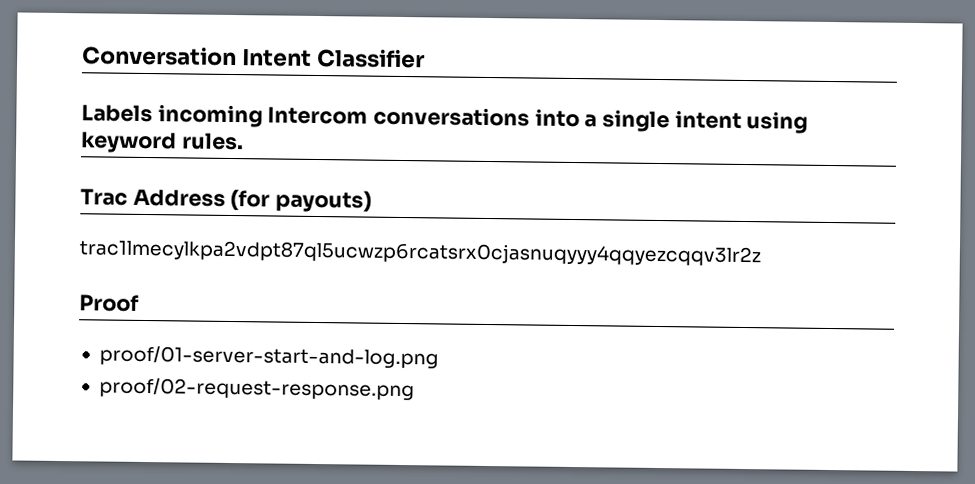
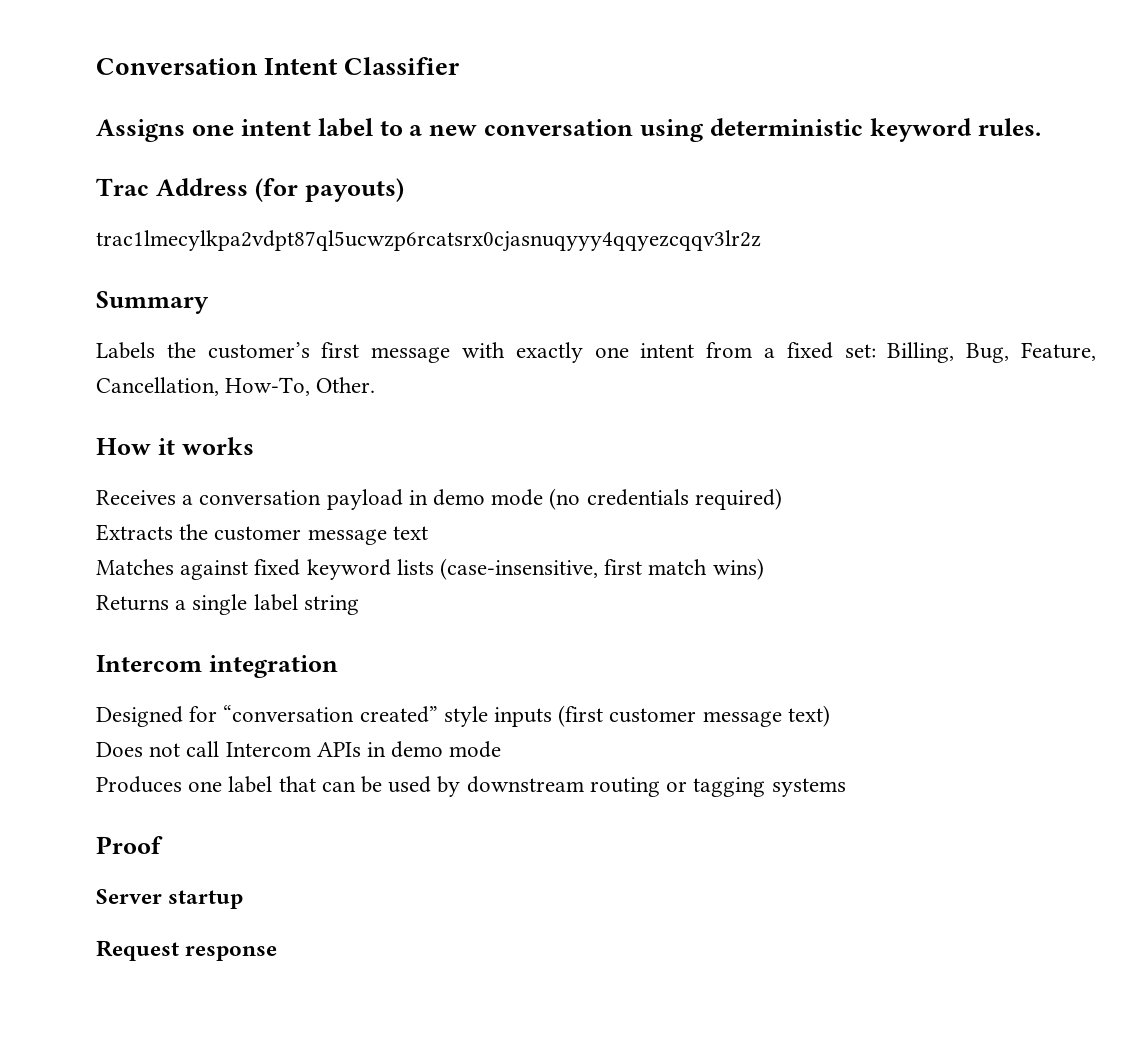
- Labels incoming Intercom conversations into a single intent using keyword rules.
+ Assigns one intent label to a new conversation using deterministic keyword rules.
+ Summary
+ Labels the customer’s first message with exactly one intent from a fixed set: Billing, Bug, Feature, Cancellation, How-To, Other.
+ How it works
+ Receives a conversation payload in demo mode (no credentials required)
+ Extracts the customer message text
+ Matches against fixed keyword lists (case-insensitive, first match wins)
+ Returns a single label string
+ Intercom integration
+ Designed for “conversation created” style inputs (first customer message text)
+ Does not call Intercom APIs in demo mode
+ Produces one label that can be used by downstream routing or tagging systems
  Proof
- proof/01-server-start-and-log.png
- proof/02-request-response.png
+ Server startup
+ Request response

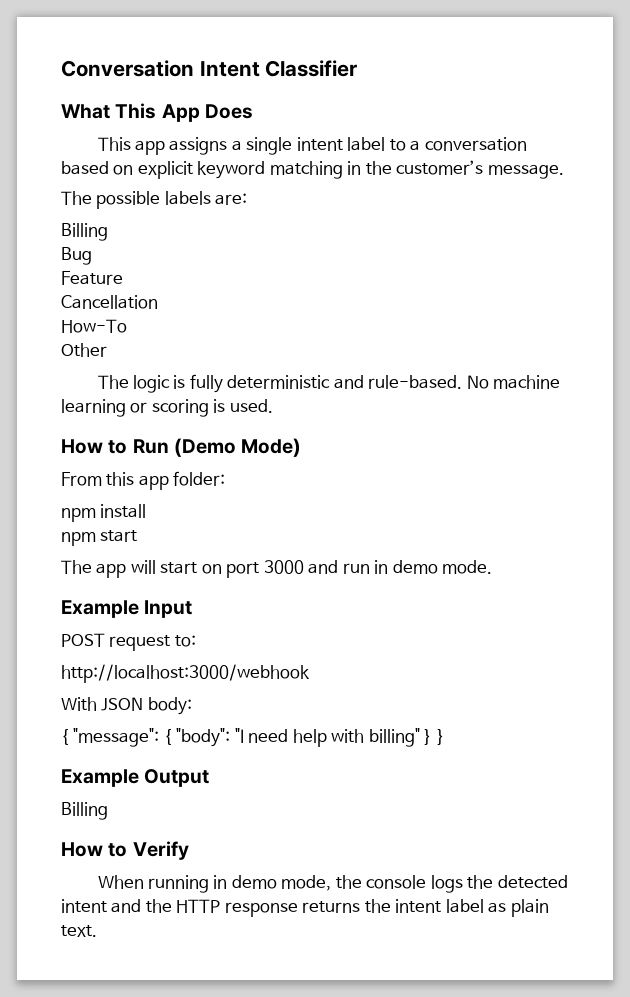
- Assigns one intent label to a new conversation using deterministic keyword rules.
- Trac Address (for payouts)
- trac1lmecylkpa2vdpt87ql5ucwzp6rcatsrx0cjasnuqyyy4qqyezcqqv3lr2z
- Summary
- Labels the customer’s first message with exactly one intent from a fixed set: Billing, Bug, Feature, Cancellation, How-To, Other.
- How it works
- Receives a conversation payload in demo mode (no credentials required)
- Extracts the customer message text
- Matches against fixed keyword lists (case-insensitive, first match wins)
- Returns a single label string
- Intercom integration
- Designed for “conversation created” style inputs (first customer message text)
- Does not call Intercom APIs in demo mode
- Produces one label that can be used by downstream routing or tagging systems
- Proof
- Server startup
- Request response
+ What This App Does
+ This app assigns a single intent label to a conversation based on explicit keyword matching in the customer’s message.
+ The possible labels are:
+ Billing
+ Bug
+ Feature
+ Cancellation
+ How-To
+ Other
+ The logic is fully deterministic and rule-based. No machine learning or scoring is used.
+ How to Run (Demo Mode)
+ From this app folder:
+ npm install
+ npm start
+ The app will start on port 3000 and run in demo mode.
+ Example Input
+ POST request to:
+ http://localhost:3000/webhook
+ With JSON body:
+ { "message": { "body": "I need help with billing" } }
+ Example Output
+ Billing
+ How to Verify
+ When running in demo mode, the console logs the detected intent and the HTTP response returns the intent label as plain text.

